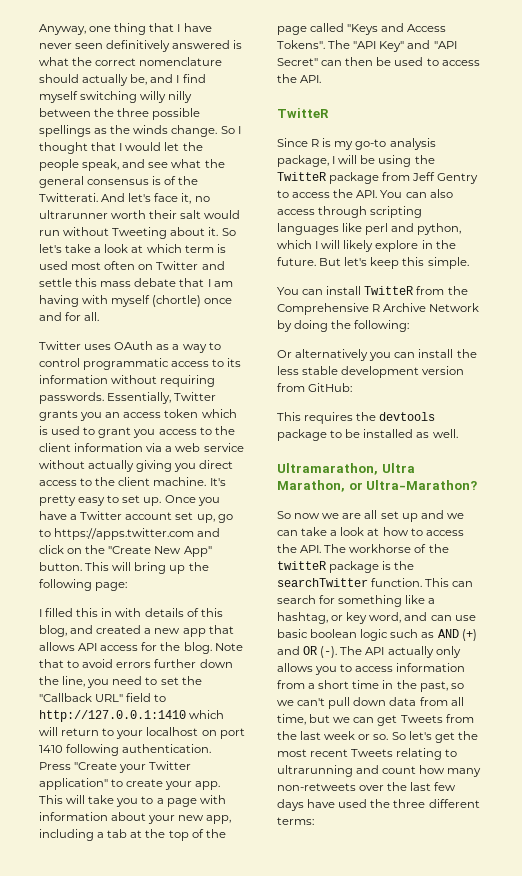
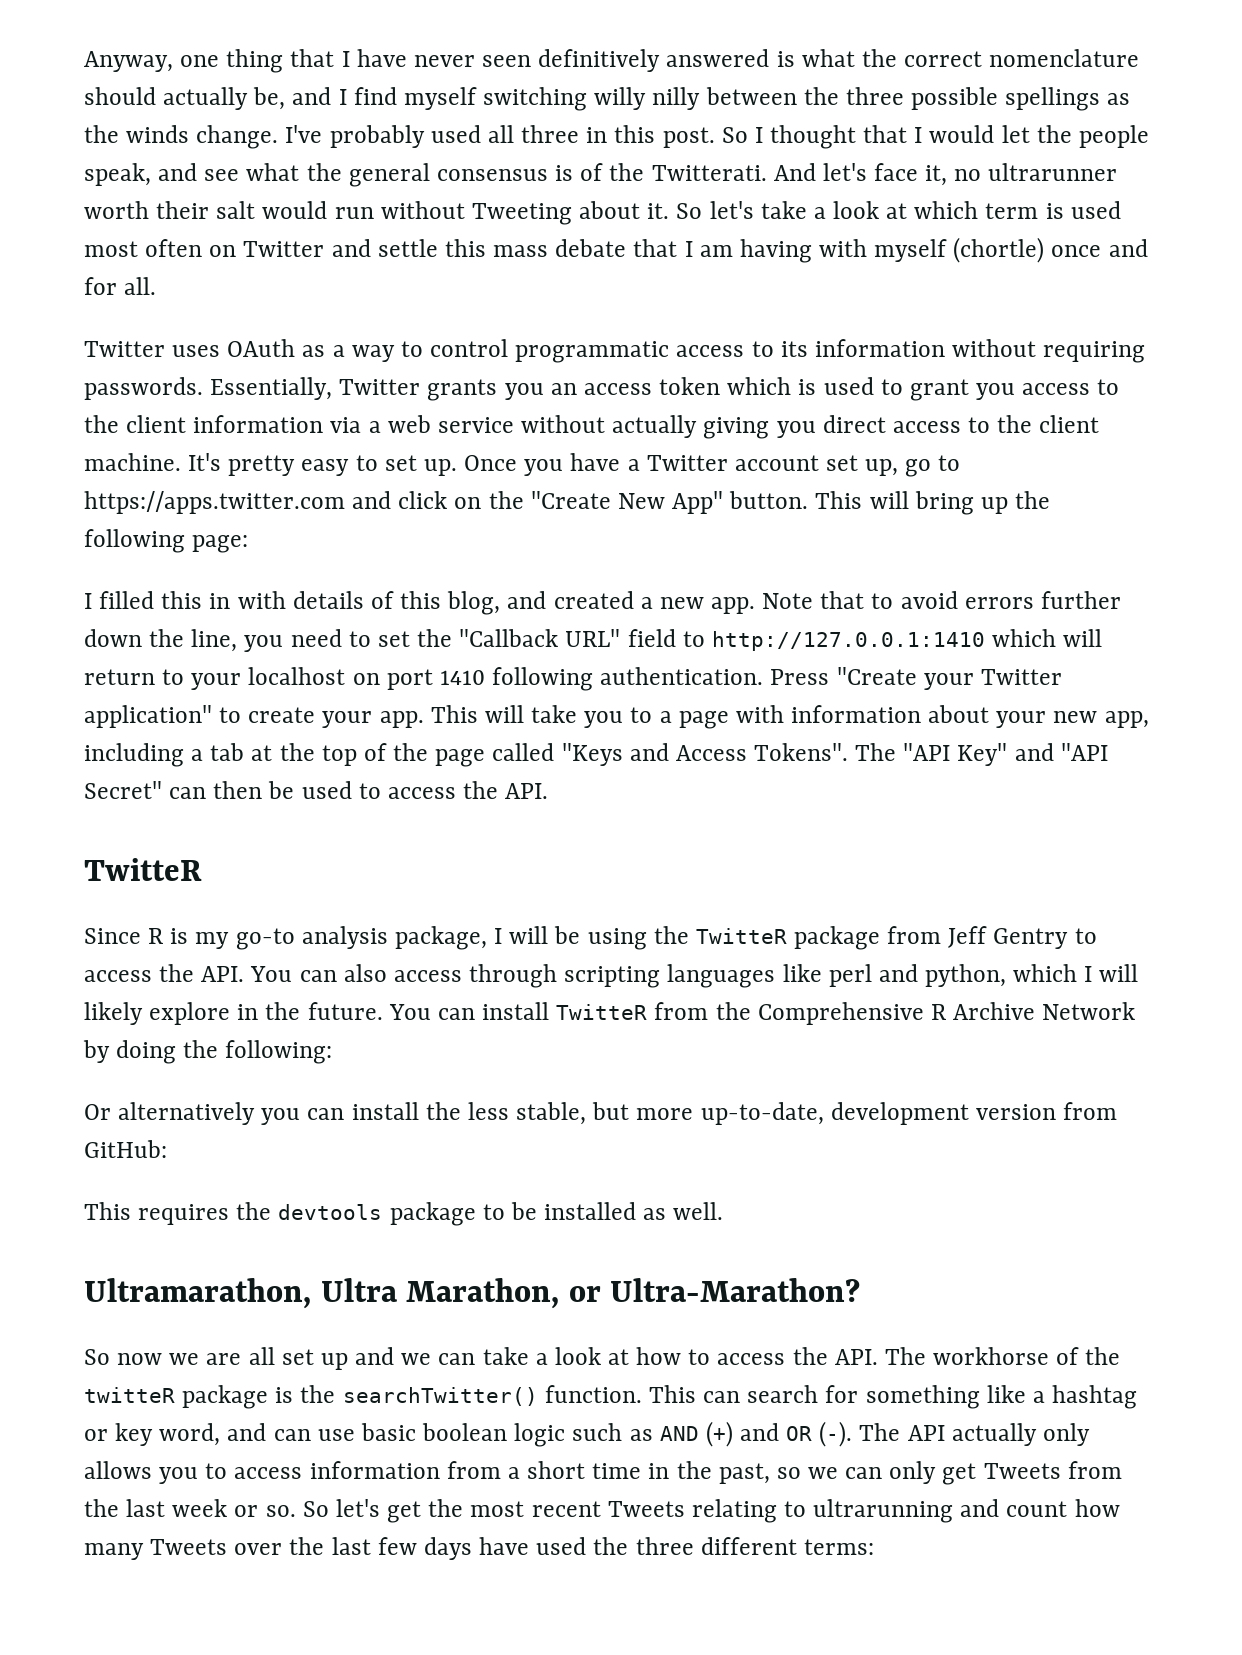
+ I've probably used all three in this post.
- I filled this in with details of this blog, and created a new app that allows API access for the blog.
+ I filled this in with details of this blog, and created a new app.
- Since R is my go-to analysis package, I will be using the TwitteR package from Jeff Gentry to access the API. You can also access through scripting languages like perl and python, which I will likely explore in the future. But let's keep this simple.
- You can install TwitteR from the Comprehensive R Archive Network by doing the following:
+ Since R is my go-to analysis package, I will be using the TwitteR package from Jeff Gentry to access the API. You can also access through scripting languages like perl and python, which I will likely explore in the future. You can install TwitteR from the Comprehensive R Archive Network by doing the following:
- Or alternatively you can install the less stable development version from GitHub:
+ Or alternatively you can install the less stable, but more up-to-date, development version from GitHub:
- So now we are all set up and we can take a look at how to access the API. The workhorse of the twitteR package is the searchTwitter function.
+ So now we are all set up and we can take a look at how to access the API. The workhorse of the twitteR package is the searchTwitter() function.
- This can search for something like a hashtag, or key word, and can use basic boolean logic such as AND (+) and OR (-).
+ This can search for something like a hashtag or key word, and can use basic boolean logic such as AND (+) and OR (-).
- The API actually only allows you to access information from a short time in the past, so we can't pull down data from all time, but we can get Tweets from the last week or so.
+ The API actually only allows you to access information from a short time in the past, so we can only get Tweets from the last week or so.
- So let's get the most recent Tweets relating to ultrarunning and count how many non-retweets over the last few days have used the three different terms:
+ So let's get the most recent Tweets relating to ultrarunning and count how many Tweets over the last few days have used the three different terms:

